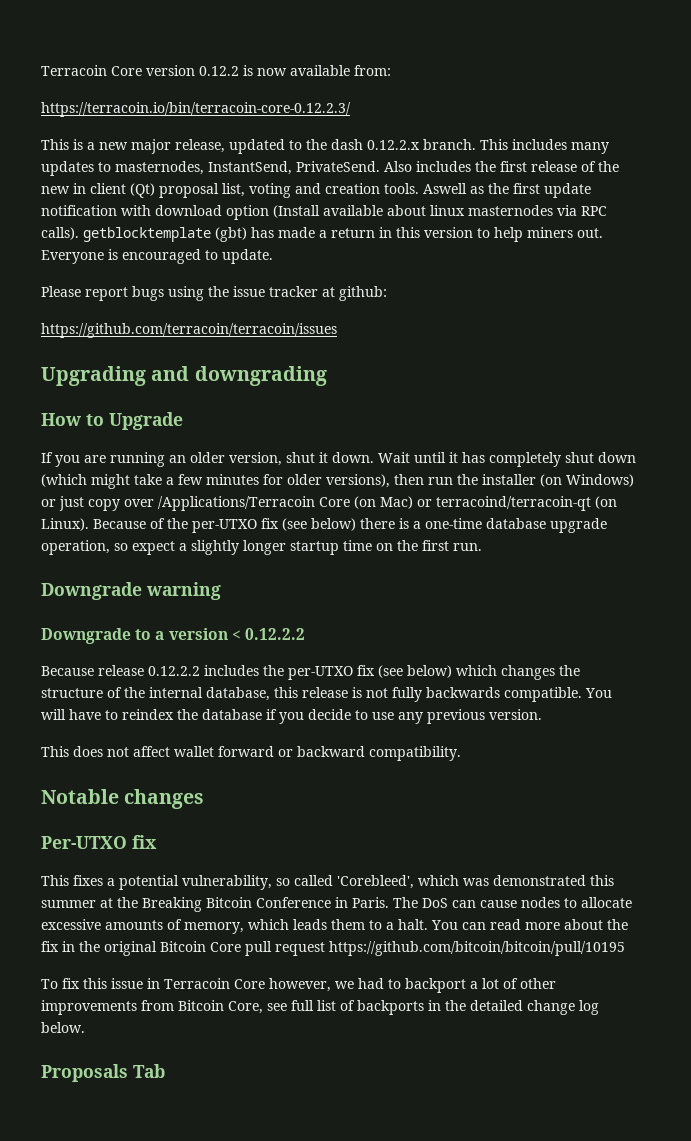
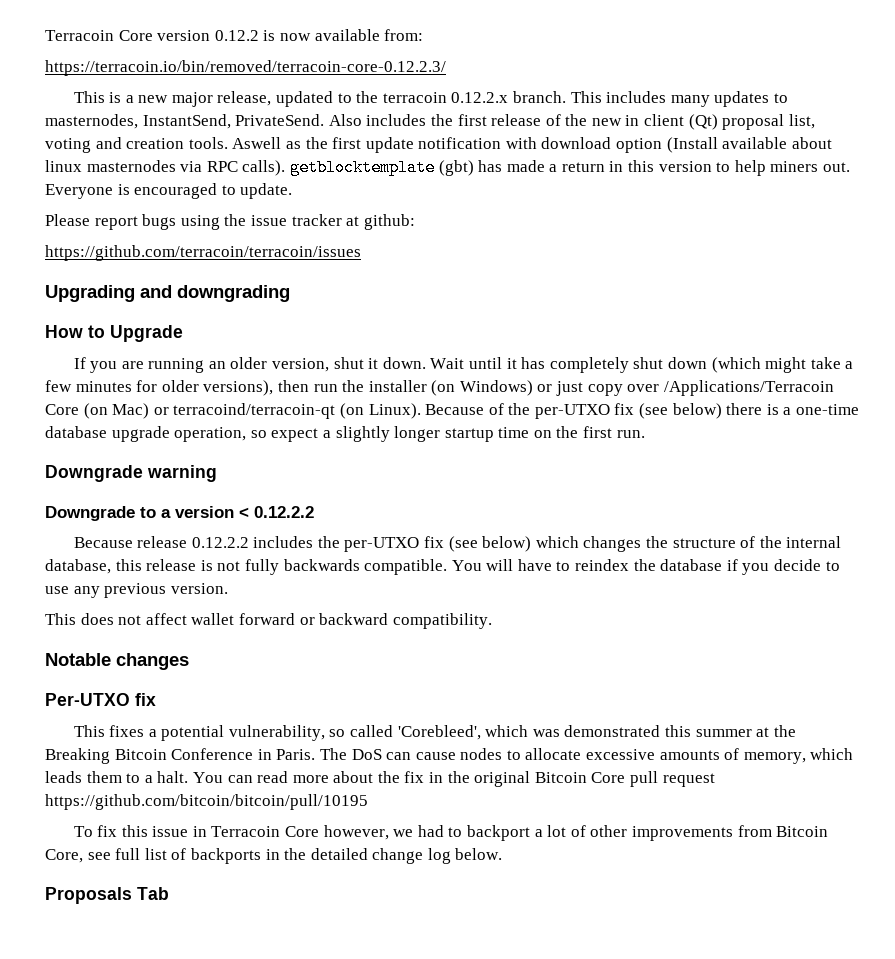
- https://terracoin.io/bin/terracoin-core-0.12.2.3/
+ https://terracoin.io/bin/removed/terracoin-core-0.12.2.3/
- This is a new major release, updated to the dash 0.12.2.x branch.
+ This is a new major release, updated to the terracoin 0.12.2.x branch.

